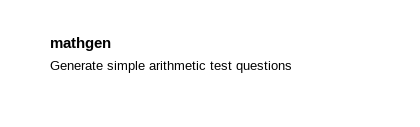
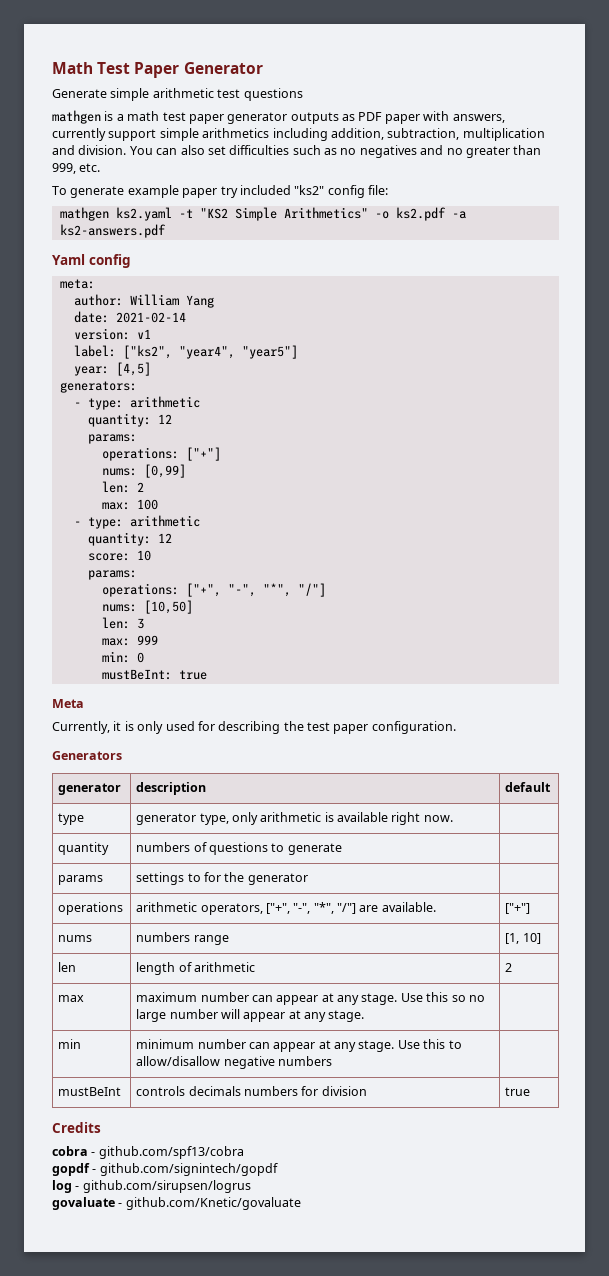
- mathgen
+ Math Test Paper Generator
+ mathgen is a math test paper generator outputs as PDF paper with answers, currently support simple arithmetics including addition, subtraction, multiplication and division. You can also set difficulties such as no negatives and no greater than 999, etc.
+ To generate example paper try included "ks2" config file:
+ mathgen ks2.yaml -t "KS2 Simple Arithmetics" -o ks2.pdf -a ks2-answers.pdf
+ Yaml config
+ meta:
+ author: William Yang
+ date: 2021-02-14
+ version: v1
+ label: ["ks2", "year4", "year5"]
+ year: [4,5]
+ generators:
+ - type: arithmetic
+ quantity: 12
+ params:
+ operations: ["+"]
+ nums: [0,99]
+ len: 2
+ max: 100
+ - type: arithmetic
+ quantity: 12
+ score: 10
+ params:
+ operations: ["+", "-", "*", "/"]
+ nums: [10,50]
+ len: 3
+ max: 999
+ min: 0
+ mustBeInt: true
+ Meta
+ Currently, it is only used for describing the test paper configuration.
+ Generators
+ generator | description | default
+ type | generator type, only arithmetic is available right now. |
+ quantity | numbers of questions to generate |
+ params | settings to for the generator |
+ operations | arithmetic operators, ["+", "-", "*", "/"] are available. | ["+"]
+ nums | numbers range | [1, 10]
+ len | length of arithmetic | 2
+ max | maximum number can appear at any stage. Use this so no large number will appear at any stage. |
+ min | minimum number can appear at any stage. Use this to allow/disallow negative numbers |
+ mustBeInt | controls decimals numbers for division | true
+ Credits
+ cobra - github.com/spf13/cobra
+ gopdf - github.com/signintech/gopdf
+ log - github.com/sirupsen/logrus
+ govaluate - github.com/Knetic/govaluate

